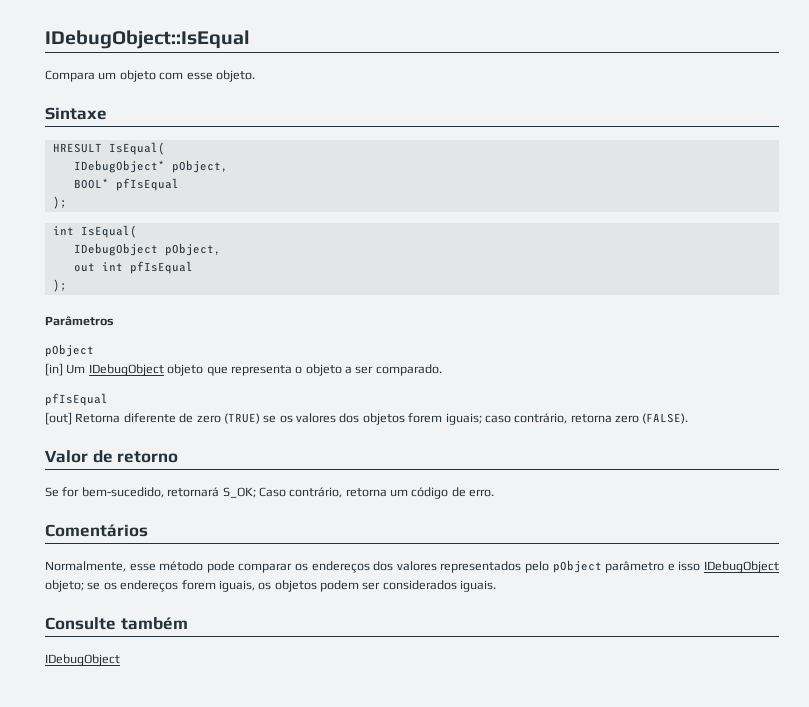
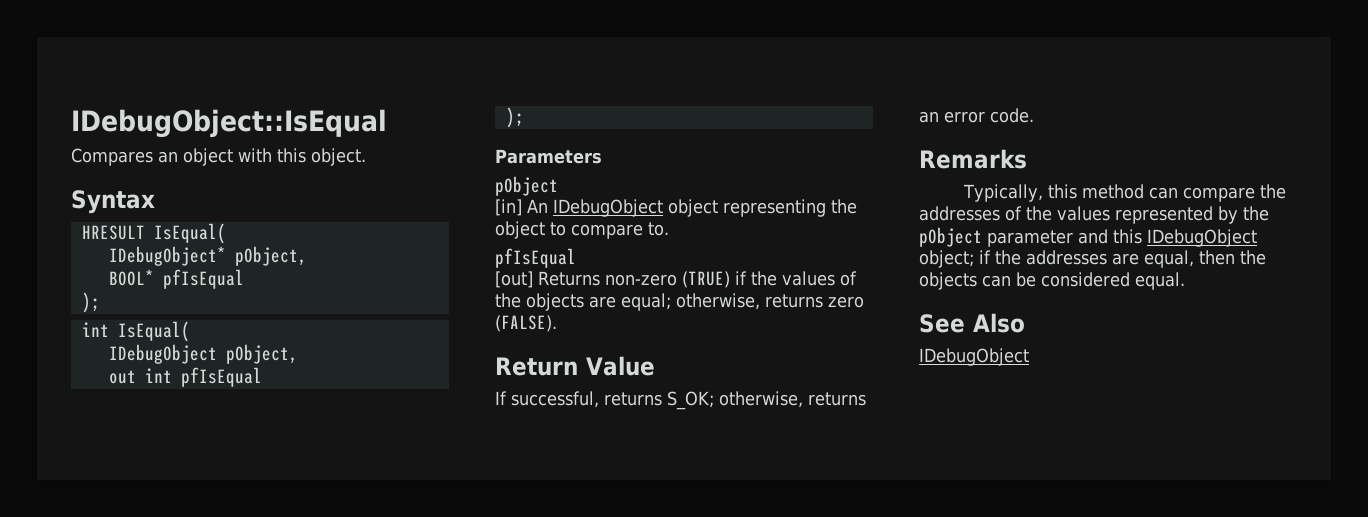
- Compara um objeto com esse objeto.
- Sintaxe
+ Compares an object with this object.
+ Syntax
- Parâmetros
+ Parameters
- [in] Um IDebugObject objeto que representa o objeto a ser comparado.
+ [in] An IDebugObject object representing the object to compare to.
  pfIsEqual
- [out] Retorna diferente de zero (TRUE) se os valores dos objetos forem iguais; caso contrário, retorna zero (FALSE).
- Valor de retorno
- Se for bem-sucedido, retornará S_OK; Caso contrário, retorna um código de erro.
- Comentários
- Normalmente, esse método pode comparar os endereços dos valores representados pelo pObject parâmetro e isso IDebugObject objeto; se os endereços forem iguais, os objetos podem ser considerados iguais.
- Consulte também
+ [out] Returns non-zero (TRUE) if the values of the objects are equal; otherwise, returns zero (FALSE).
+ Return Value
+ If successful, returns S_OK; otherwise, returns an error code.
+ Remarks
+ Typically, this method can compare the addresses of the values represented by the pObject parameter and this IDebugObject object; if the addresses are equal, then the objects can be considered equal.
+ See Also

